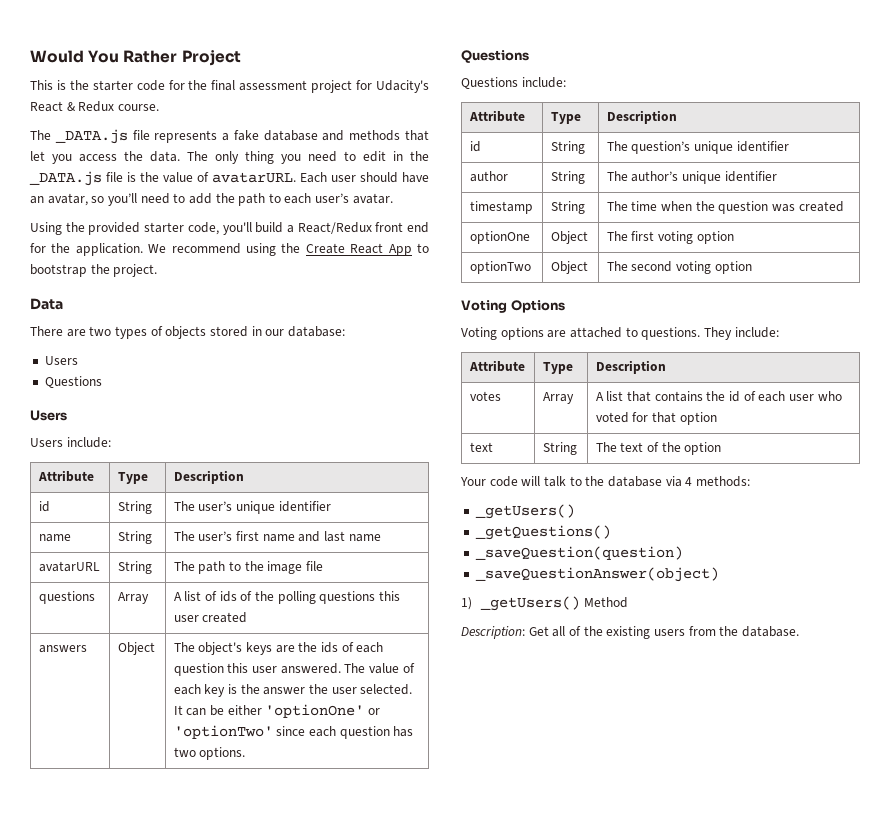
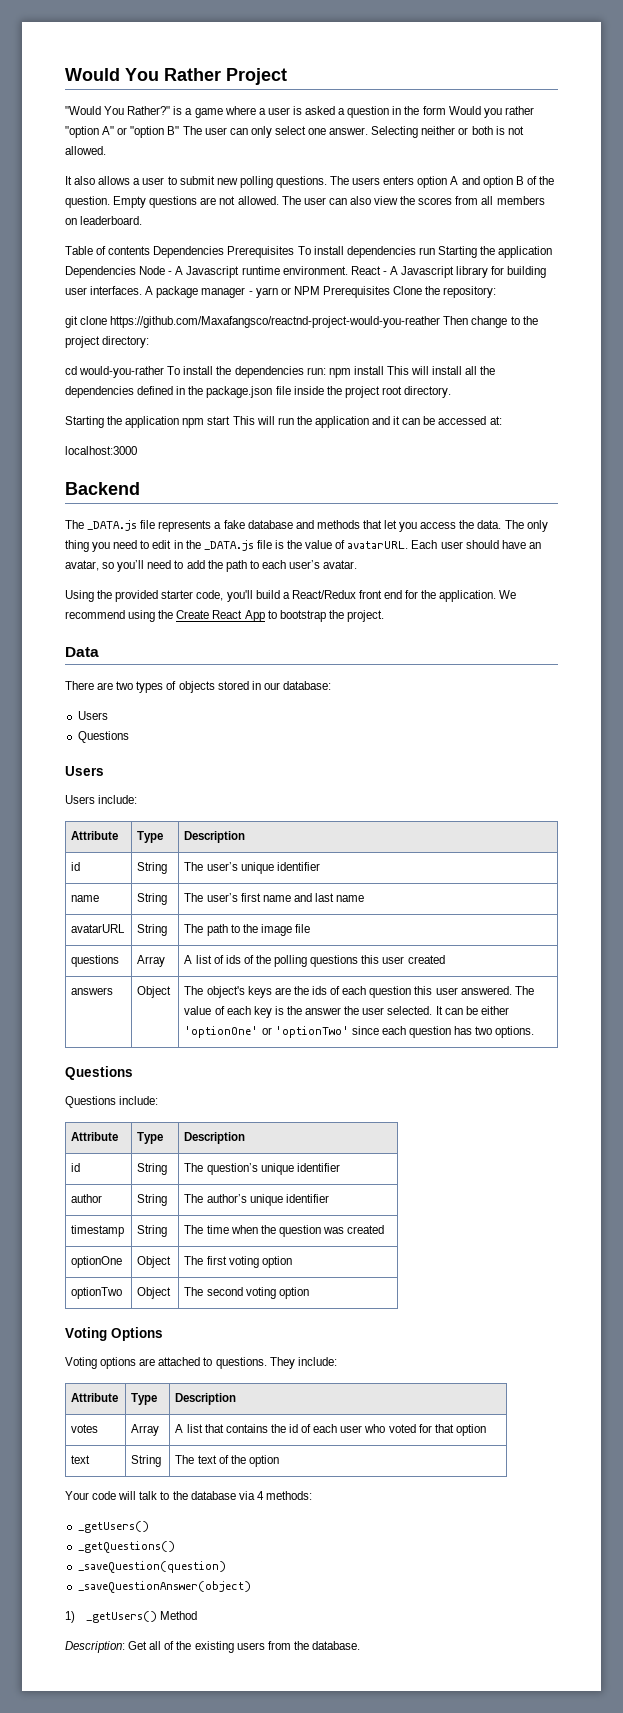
- This is the starter code for the final assessment project for Udacity's React & Redux course.
+ "Would You Rather?" is a game where a user is asked a question in the form Would you rather "option A" or "option B" The user can only select one answer. Selecting neither or both is not allowed.
+ It also allows a user to submit new polling questions. The users enters option A and option B of the question. Empty questions are not allowed. The user can also view the scores from all members on leaderboard.
+ Table of contents Dependencies Prerequisites To install dependencies run Starting the application Dependencies Node - A Javascript runtime environment. React - A Javascript library for building user interfaces. A package manager - yarn or NPM Prerequisites Clone the repository:
+ git clone https://github.com/Maxafangsco/reactnd-project-would-you-reather Then change to the project directory:
+ cd would-you-rather To install the dependencies run: npm install This will install all the dependencies defined in the package.json file inside the project root directory.
+ Starting the application npm start This will run the application and it can be accessed at:
+ localhost:3000
+ Backend

